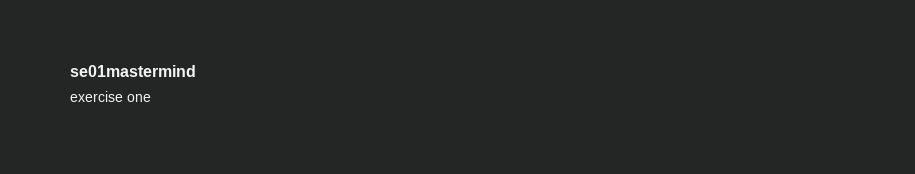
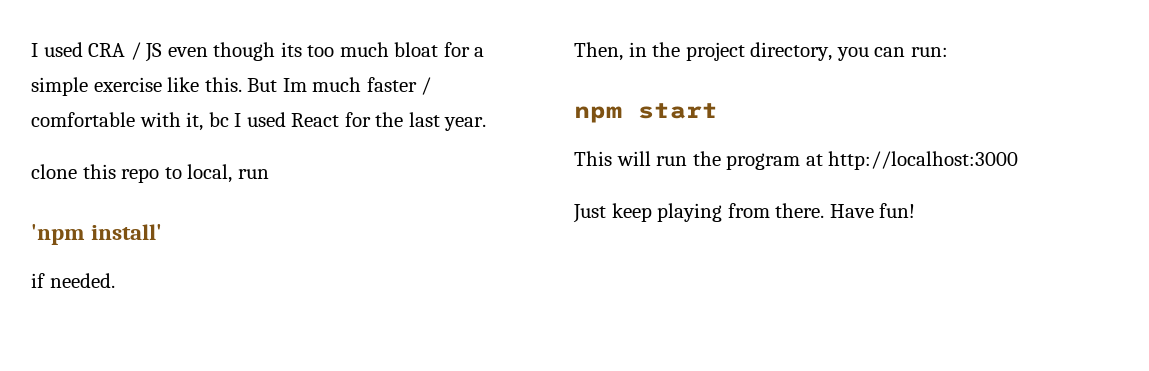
- se01mastermind
- exercise one
+ I used CRA / JS even though its too much bloat for a simple exercise like this. But Im much faster / comfortable with it, bc I used React for the last year.
+ clone this repo to local, run
+ 'npm install'
+ if needed.
+ Then, in the project directory, you can run:
+ npm start
+ This will run the program at http://localhost:3000
+ Just keep playing from there. Have fun!

